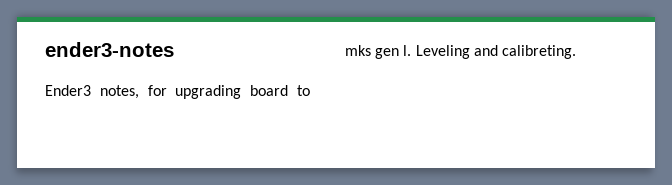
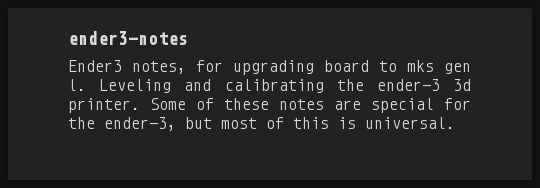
- Leveling and calibreting.
+ Leveling and calibrating the ender-3 3d printer. Some of these notes are special for the ender-3, but most of this is universal.

